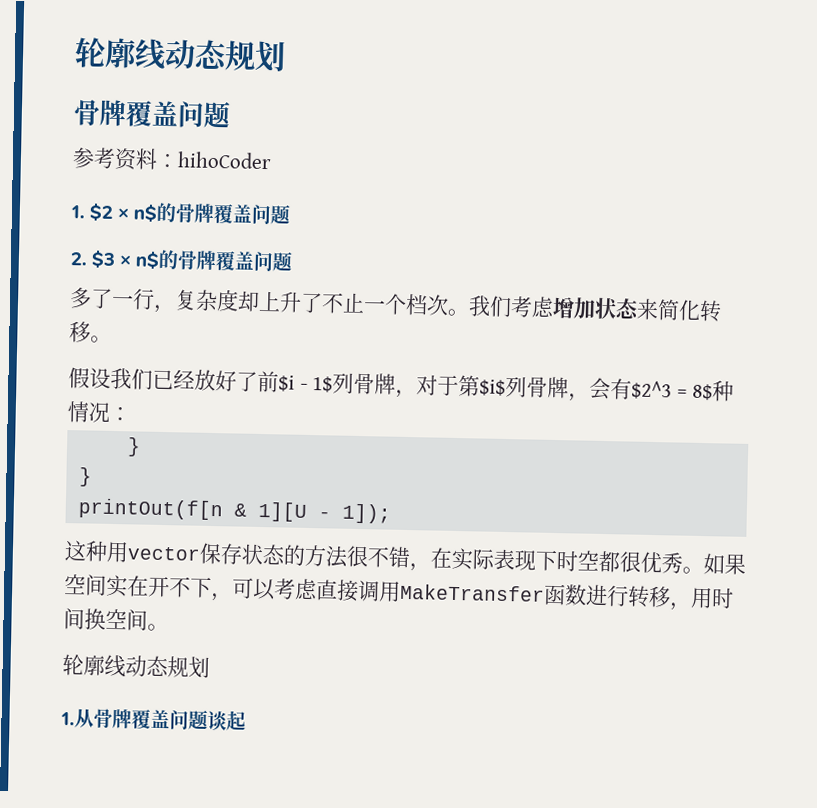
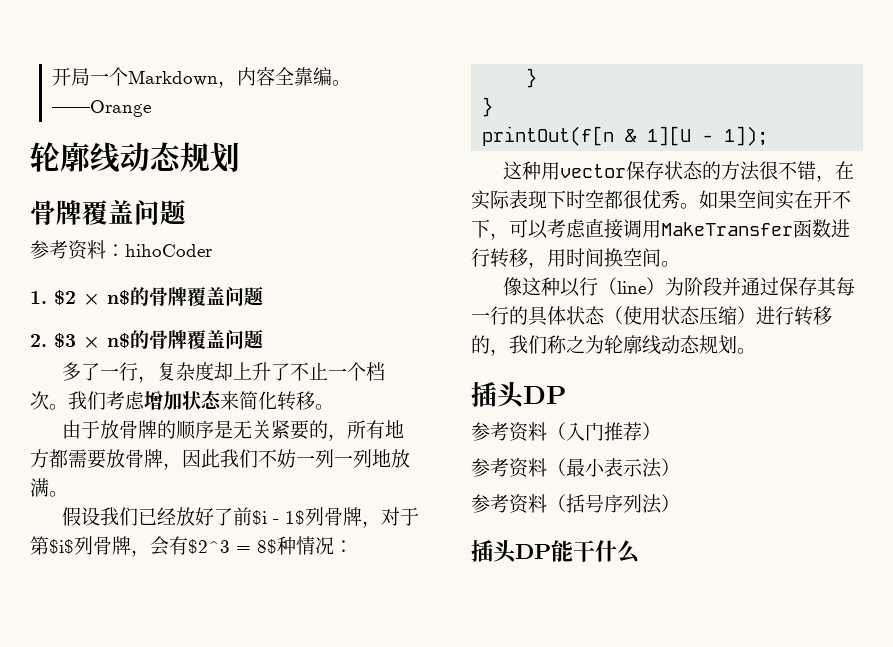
+ 开局一个Markdown，内容全靠编。——Orange
+ 由于放骨牌的顺序是无关紧要的，所有地方都需要放骨牌，因此我们不妨一列一列地放满。
  如果空间实在开不下，可以考虑直接调用MakeTransfer函数进行转移，用时间换空间。
- 轮廓线动态规划
- 1.从骨牌覆盖问题谈起
+ 像这种以行（line）为阶段并通过保存其每一行的具体状态（使用状态压缩）进行转移的，我们称之为轮廓线动态规划。
+ 插头DP
+ 参考资料（入门推荐）
+ 参考资料（最小表示法）
+ 参考资料（括号序列法）
+ 插头DP能干什么

